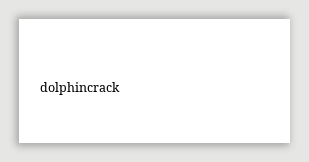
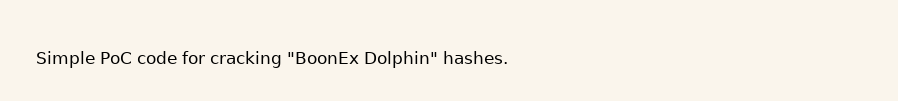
- dolphincrack
+ Simple PoC code for cracking "BoonEx Dolphin" hashes.

